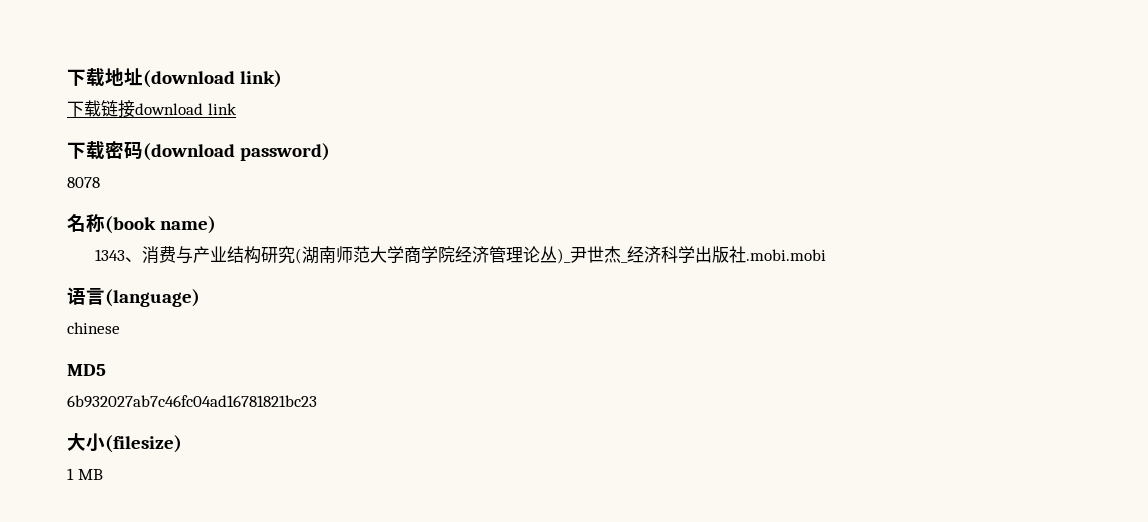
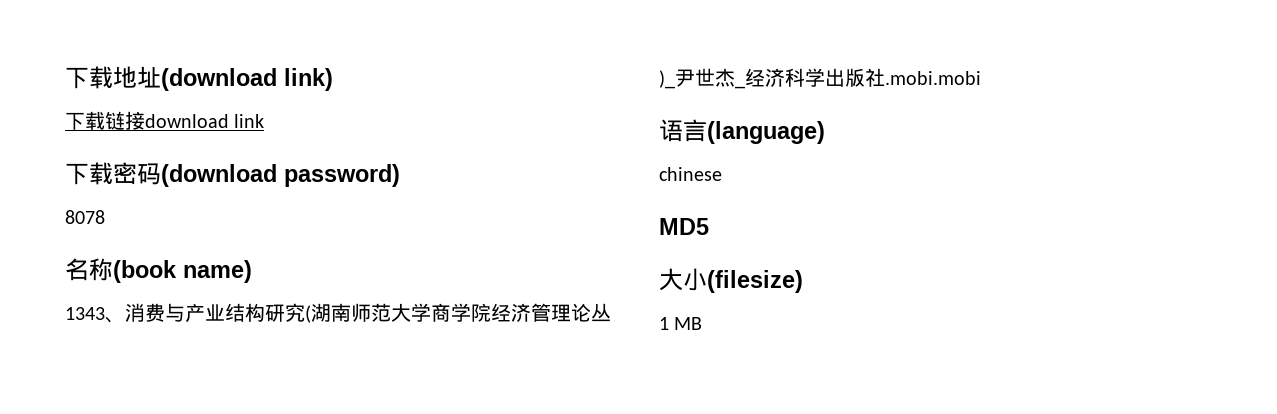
- 6b932027ab7c46fc04ad16781821bc23

